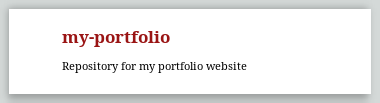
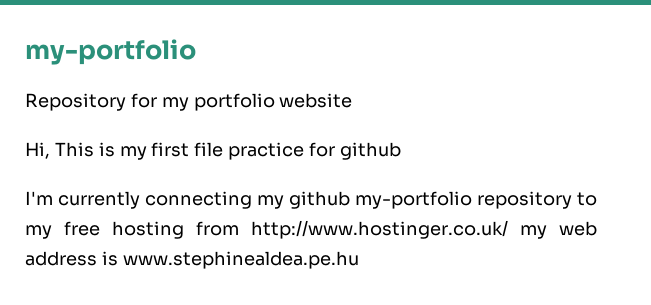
+ Hi, This is my first file practice for github
+ I'm currently connecting my github my-portfolio repository to my free hosting from http://www.hostinger.co.uk/ my web address is www.stephinealdea.pe.hu

